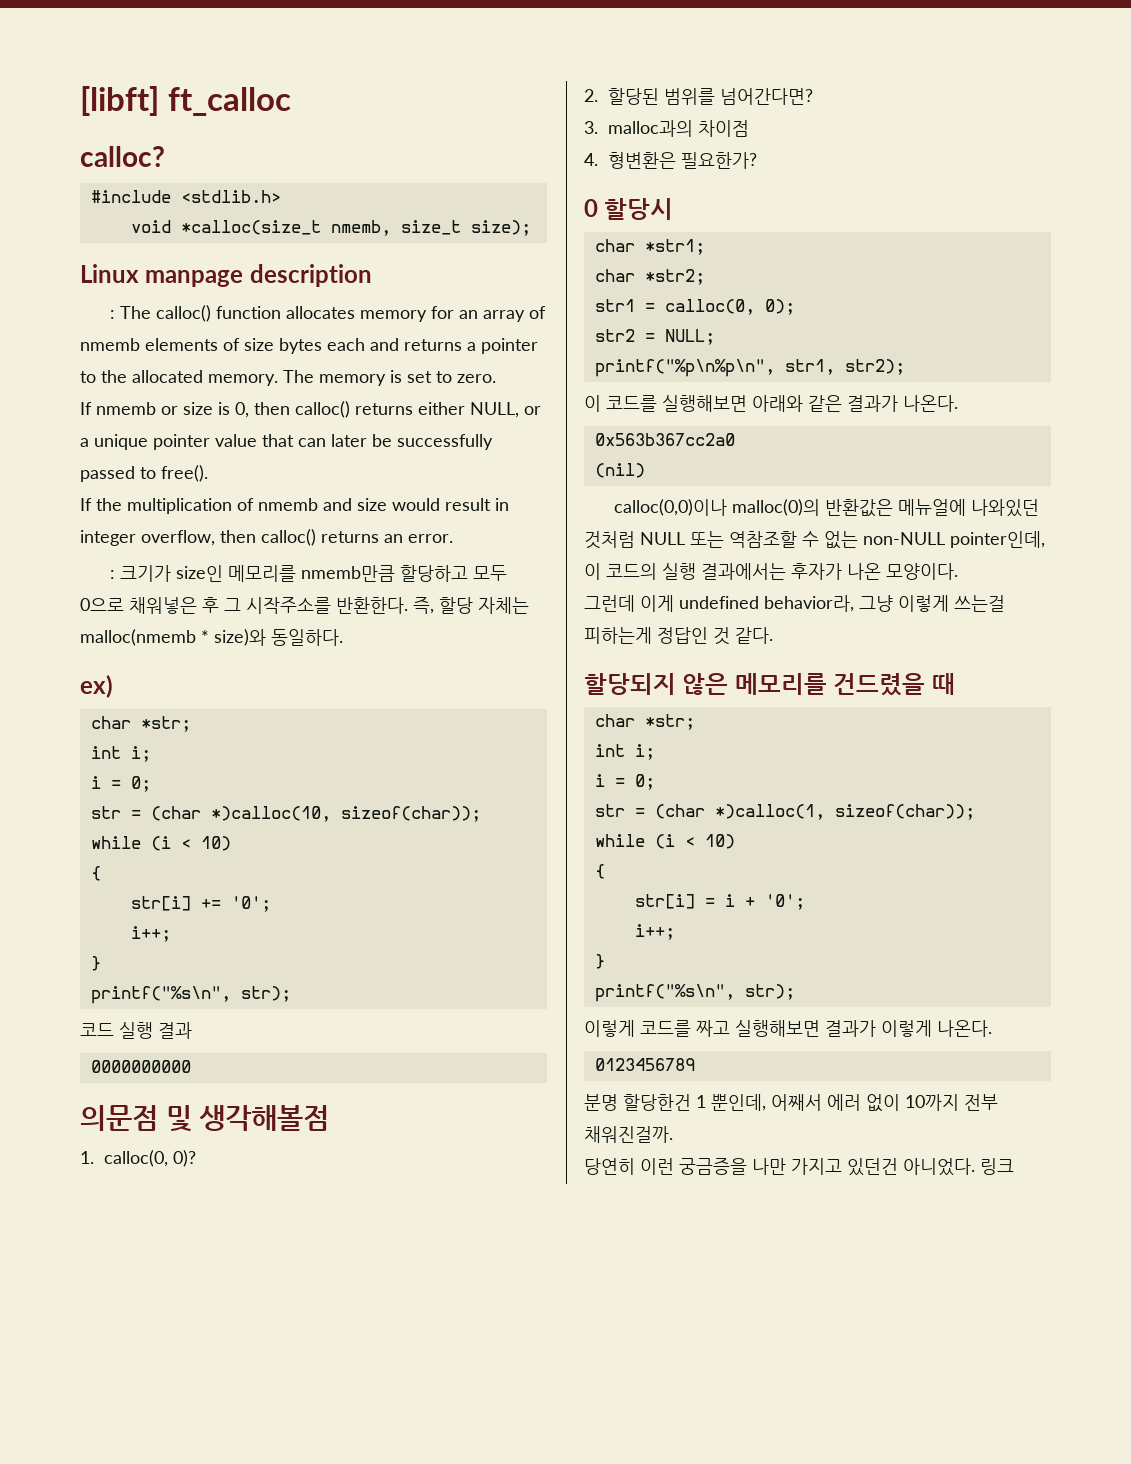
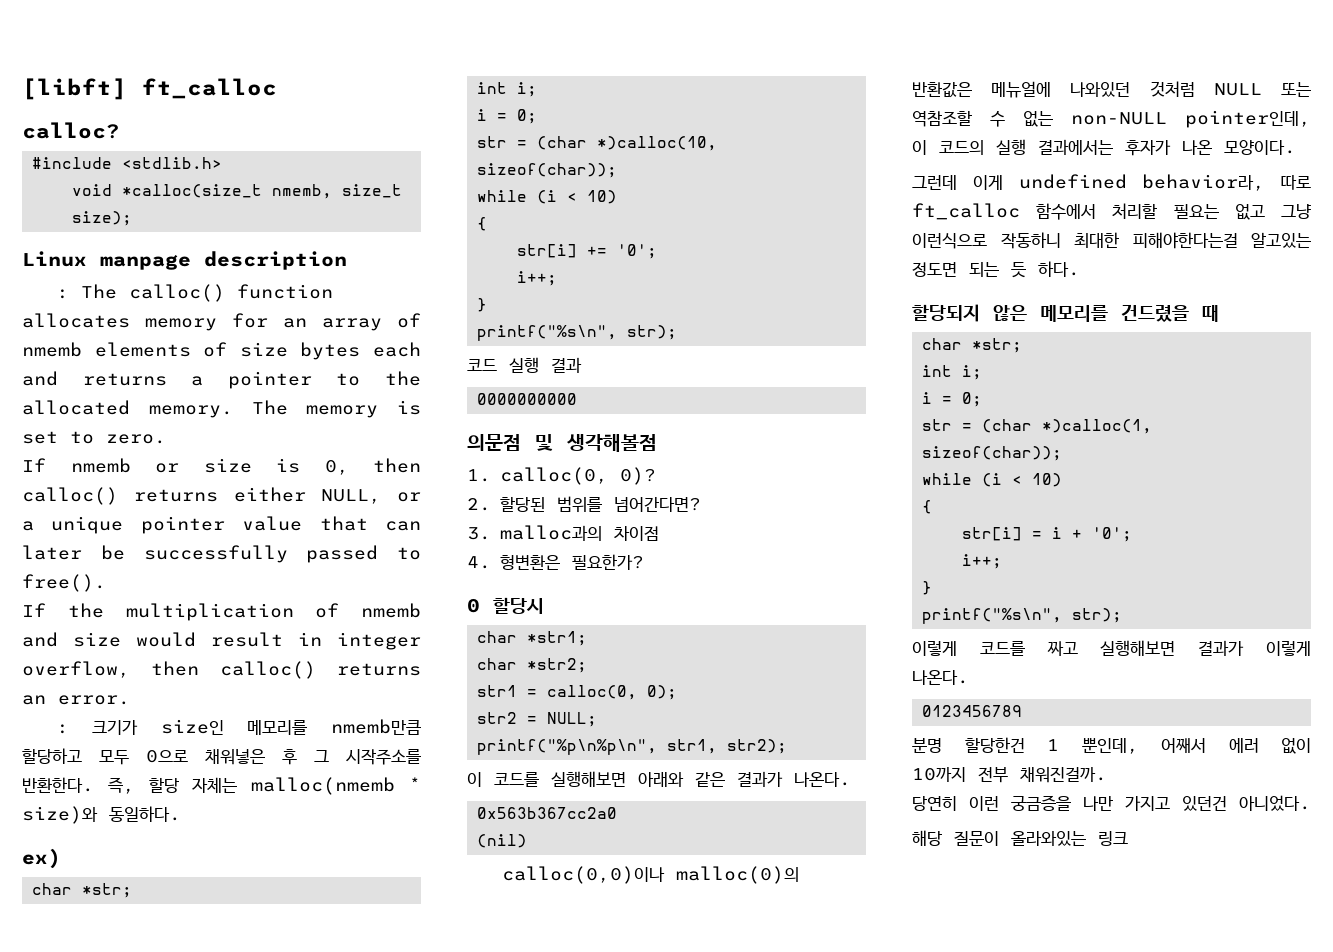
- 그런데 이게 undefined behavior라, 그냥 이렇게 쓰는걸 피하는게 정답인 것 같다.
+ 그런데 이게 undefined behavior라, 따로 ft_calloc 함수에서 처리할 필요는 없고 그냥 이런식으로 작동하니 최대한 피해야한다는걸 알고있는 정도면 되는 듯 하다.
- 당연히 이런 궁금증을 나만 가지고 있던건 아니었다. 링크
+ 당연히 이런 궁금증을 나만 가지고 있던건 아니었다.
+ 해당 질문이 올라와있는 링크

